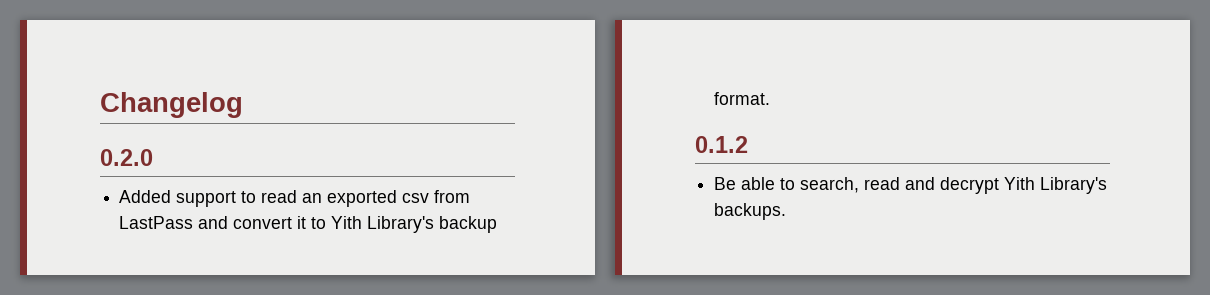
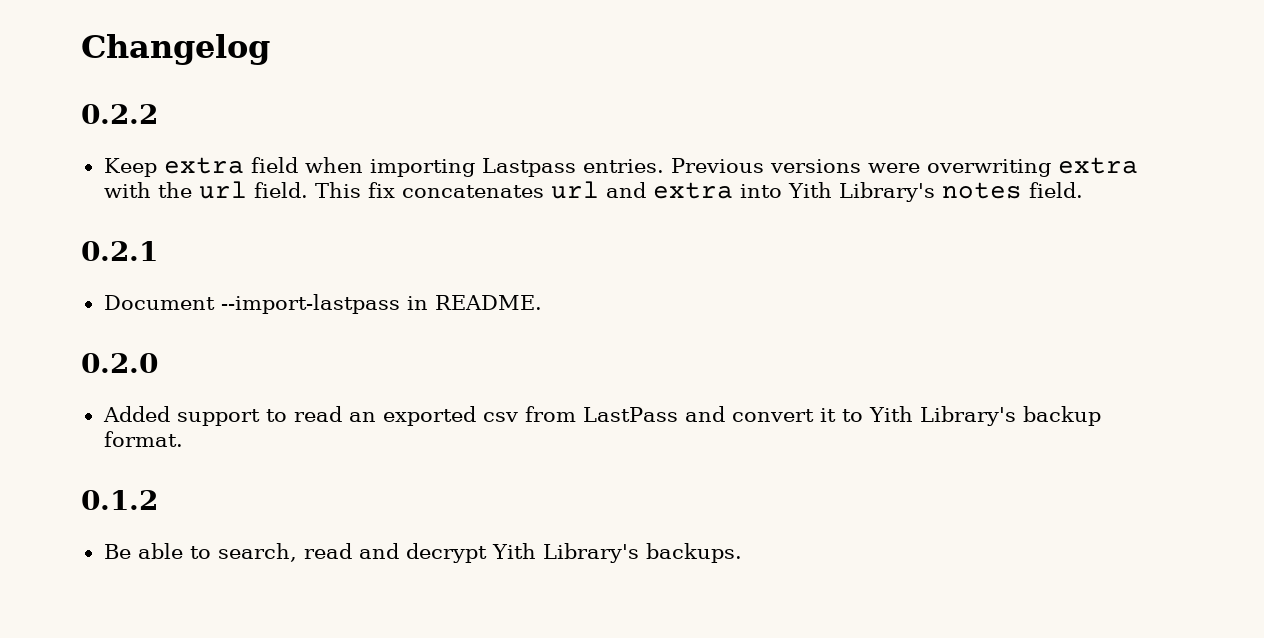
+ 0.2.2
+ Keep extra field when importing Lastpass entries. Previous versions were overwriting extra with the url field. This fix concatenates url and extra into Yith Library's notes field.
+ 0.2.1
+ Document --import-lastpass in README.

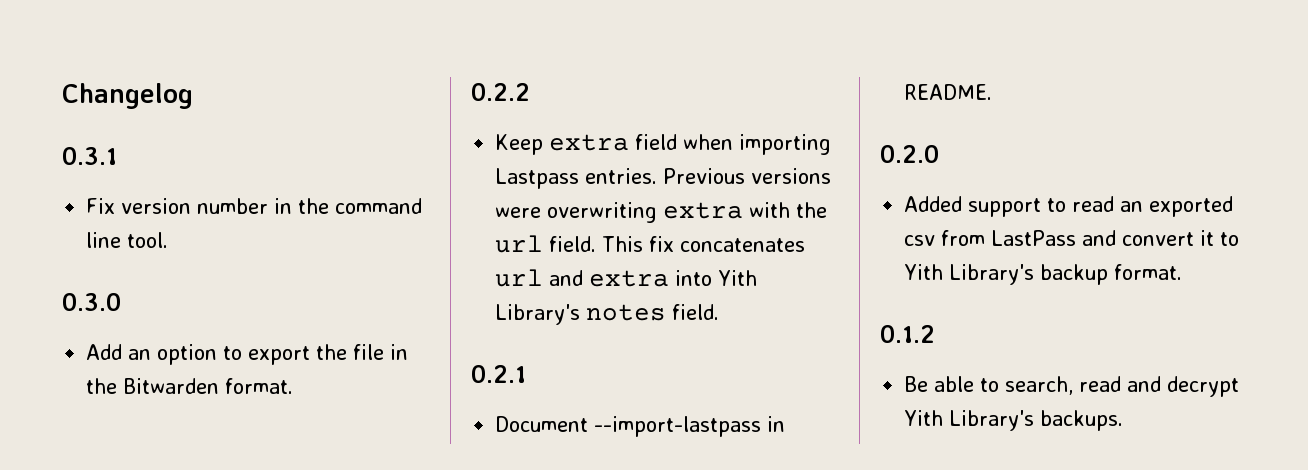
+ 0.3.1
+ Fix version number in the command line tool.
+ 0.3.0
+ Add an option to export the file in the Bitwarden format.

